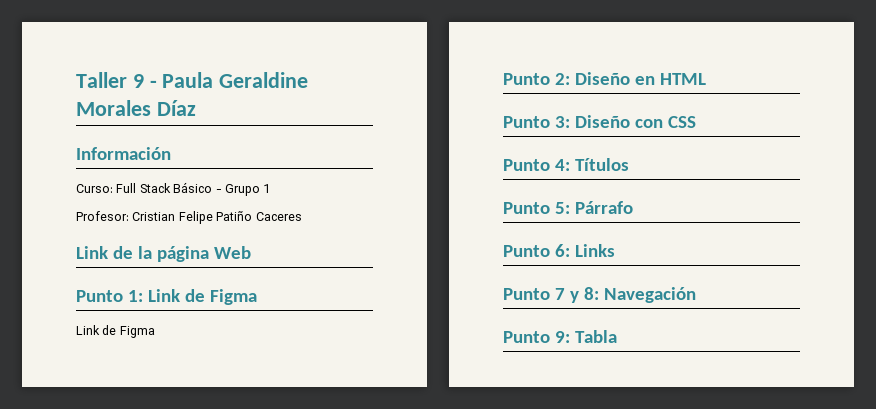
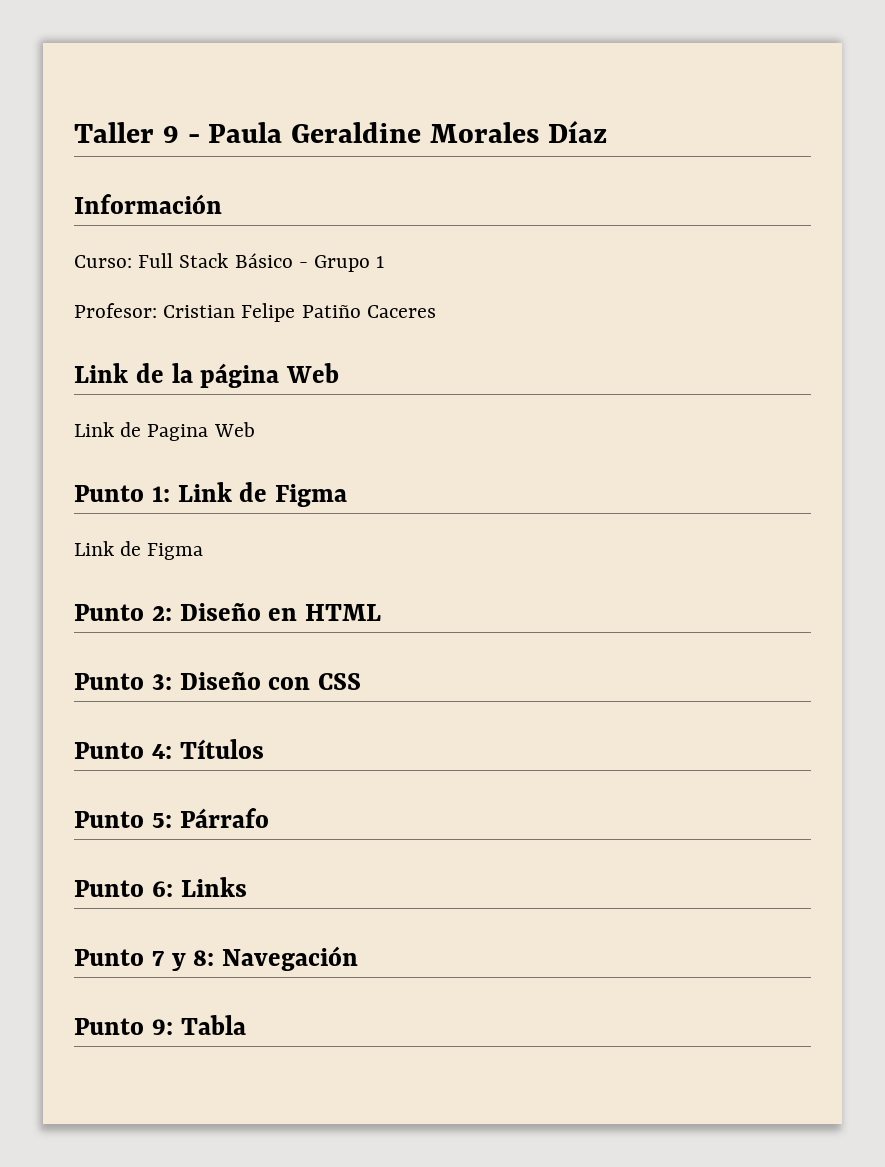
+ Link de Pagina Web

